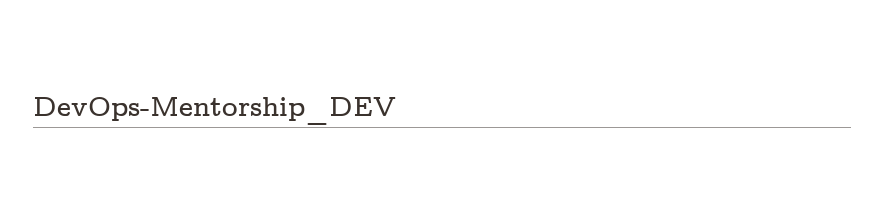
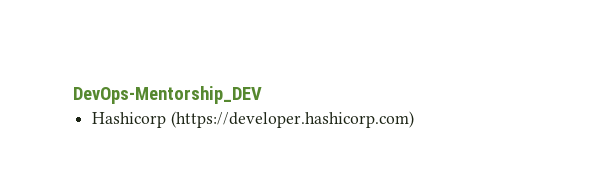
+ Hashicorp (https://developer.hashicorp.com)

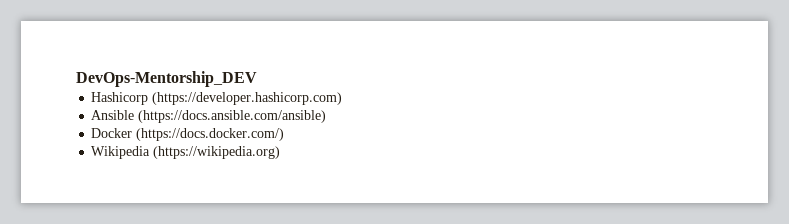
+ Ansible (https://docs.ansible.com/ansible)
+ Docker (https://docs.docker.com/)
+ Wikipedia (https://wikipedia.org)

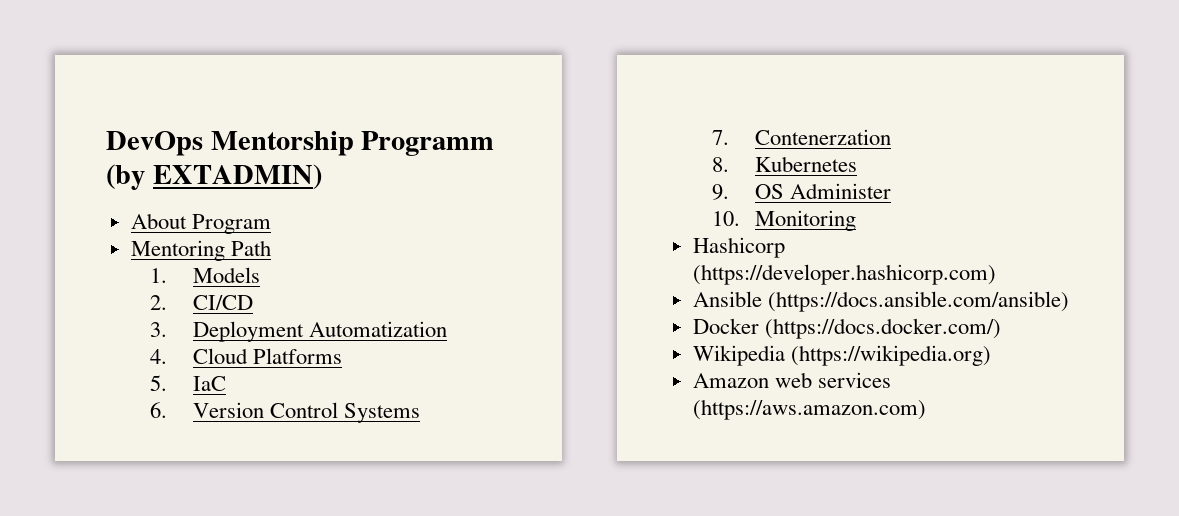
- DevOps-Mentorship_DEV
+ DevOps Mentorship Programm (by EXTADMIN)
+ About Program
+ Mentoring Path
+ 1. Models
+ 2. CI/CD
+ 3. Deployment Automatization
+ 4. Cloud Platforms
+ 5. IaC
+ 6. Version Control Systems
+ 7. Contenerzation
+ 8. Kubernetes
+ 9. OS Administer
+ 10. Monitoring
+ Amazon web services (https://aws.amazon.com)

